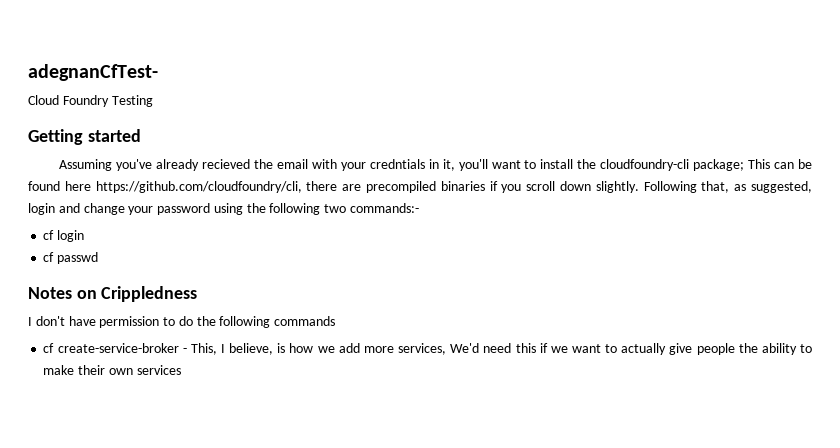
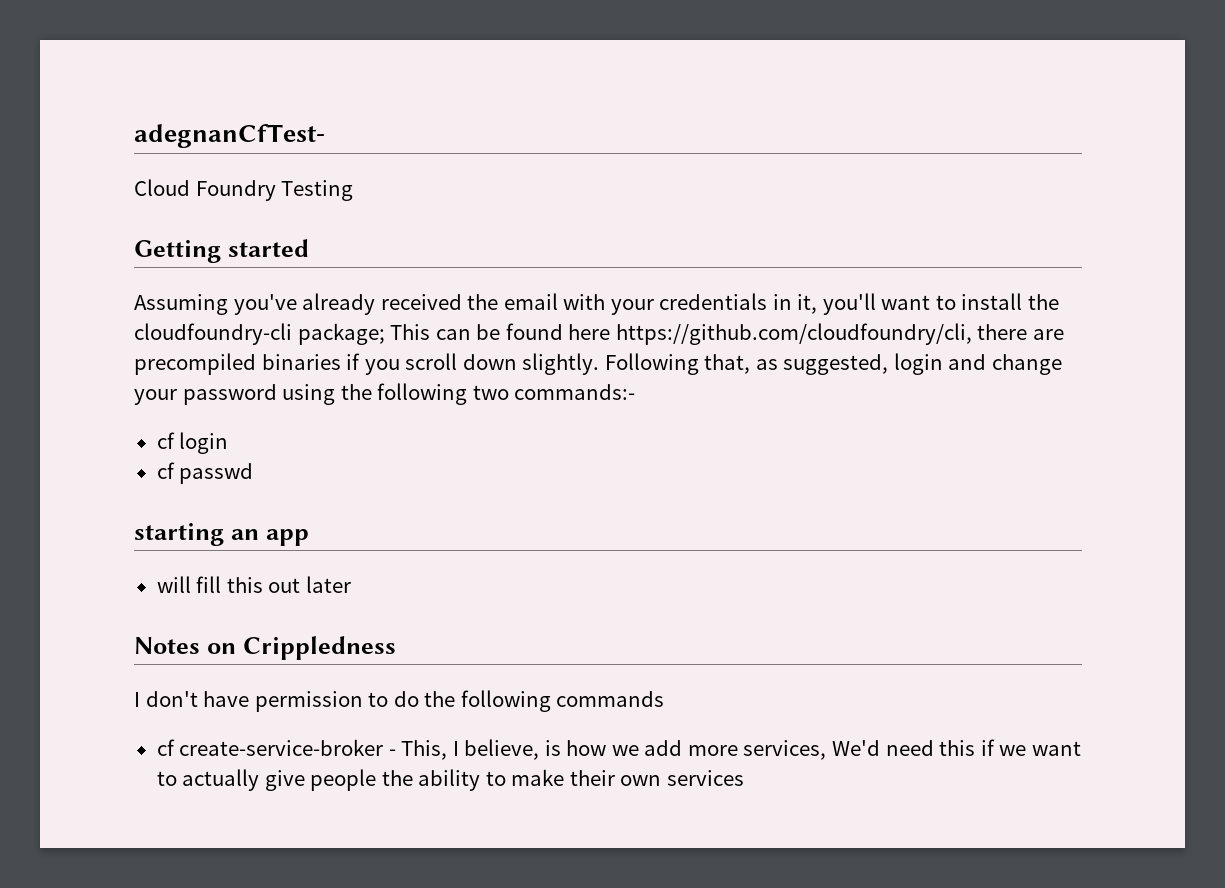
- Assuming you've already recieved the email with your credntials in it, you'll want to install the cloudfoundry-cli package; This can be found here https://github.com/cloudfoundry/cli, there are precompiled binaries if you scroll down slightly.
+ Assuming you've already received the email with your credentials in it, you'll want to install the cloudfoundry-cli package; This can be found here https://github.com/cloudfoundry/cli, there are precompiled binaries if you scroll down slightly.
+ starting an app
+ will fill this out later

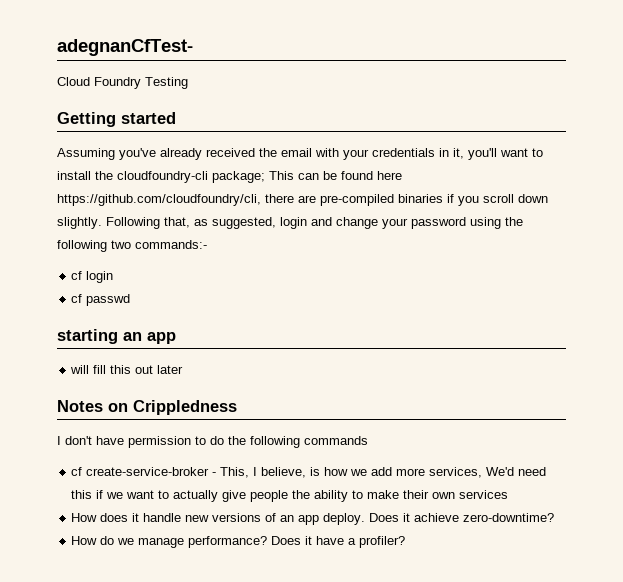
- Assuming you've already received the email with your credentials in it, you'll want to install the cloudfoundry-cli package; This can be found here https://github.com/cloudfoundry/cli, there are precompiled binaries if you scroll down slightly.
+ Assuming you've already received the email with your credentials in it, you'll want to install the cloudfoundry-cli package; This can be found here https://github.com/cloudfoundry/cli, there are pre-compiled binaries if you scroll down slightly.
+ How does it handle new versions of an app deploy. Does it achieve zero-downtime?
+ How do we manage performance? Does it have a profiler?

